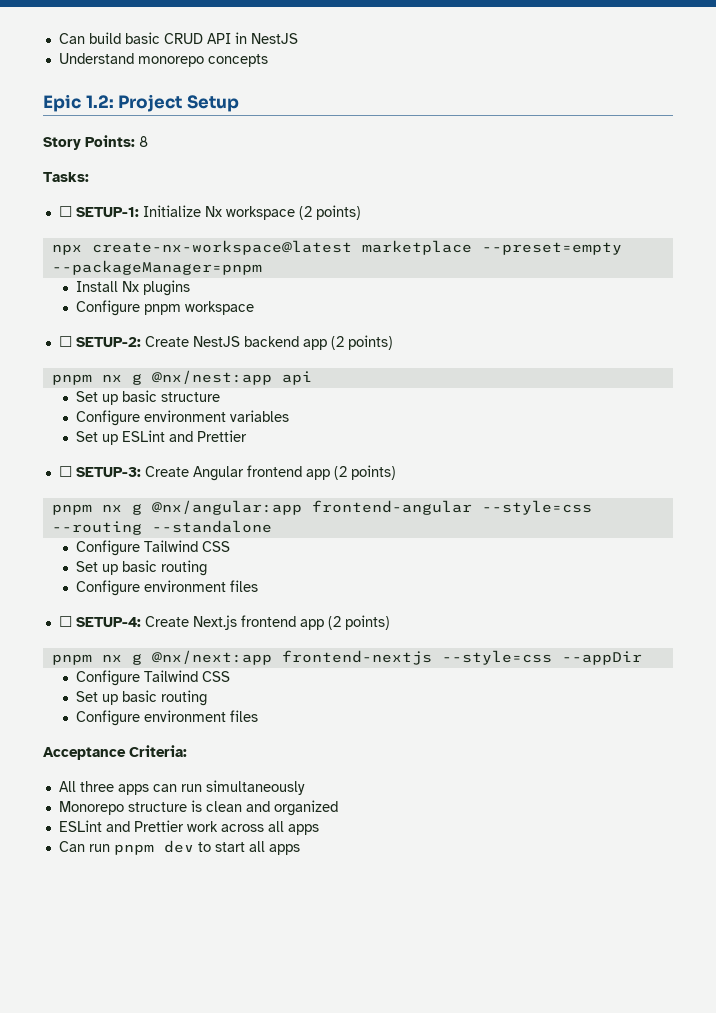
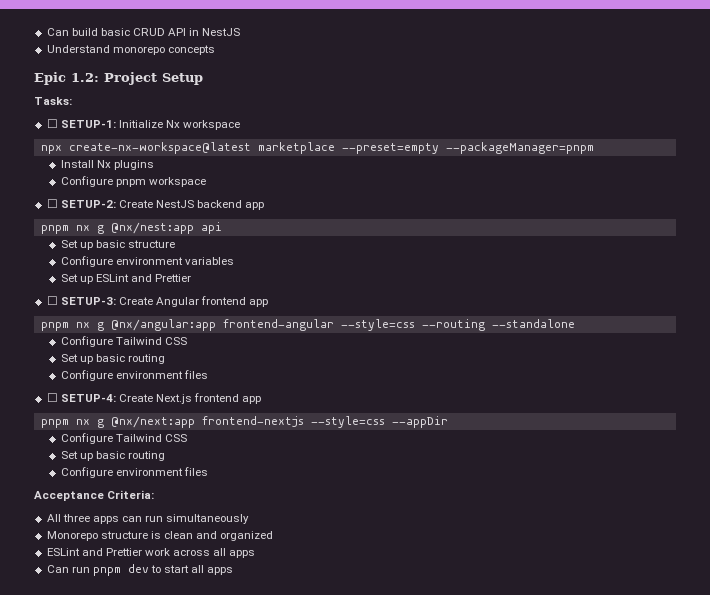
- Story Points: 8
- ☐ SETUP-1: Initialize Nx workspace (2 points)
+ ☐ SETUP-1: Initialize Nx workspace
- ☐ SETUP-2: Create NestJS backend app (2 points)
+ ☐ SETUP-2: Create NestJS backend app
- ☐ SETUP-3: Create Angular frontend app (2 points)
+ ☐ SETUP-3: Create Angular frontend app
- ☐ SETUP-4: Create Next.js frontend app (2 points)
+ ☐ SETUP-4: Create Next.js frontend app

